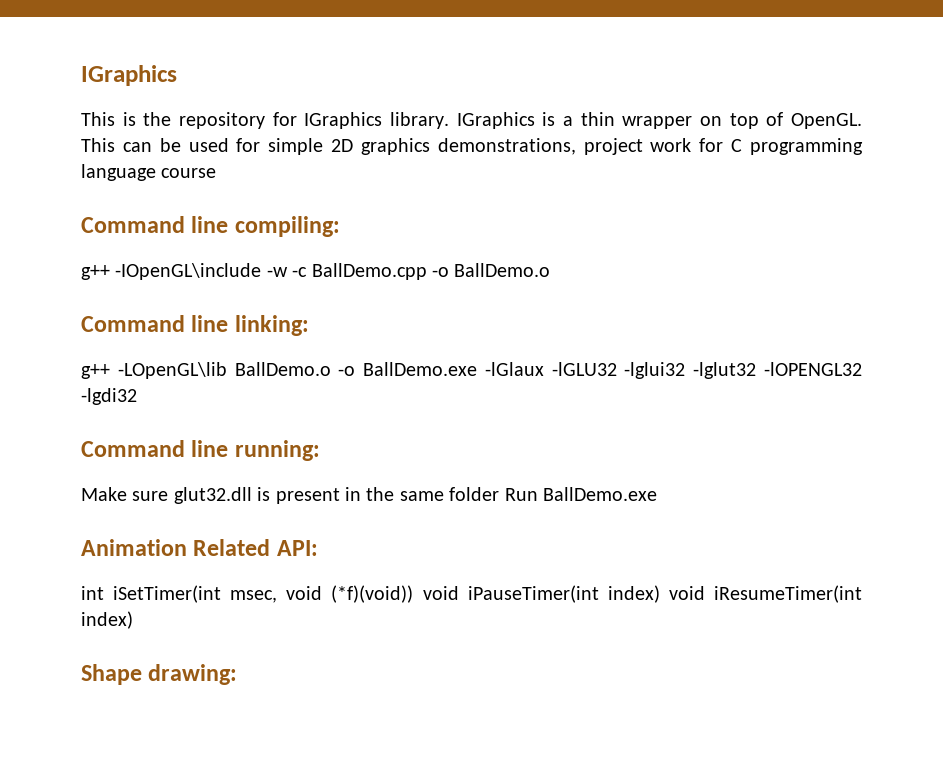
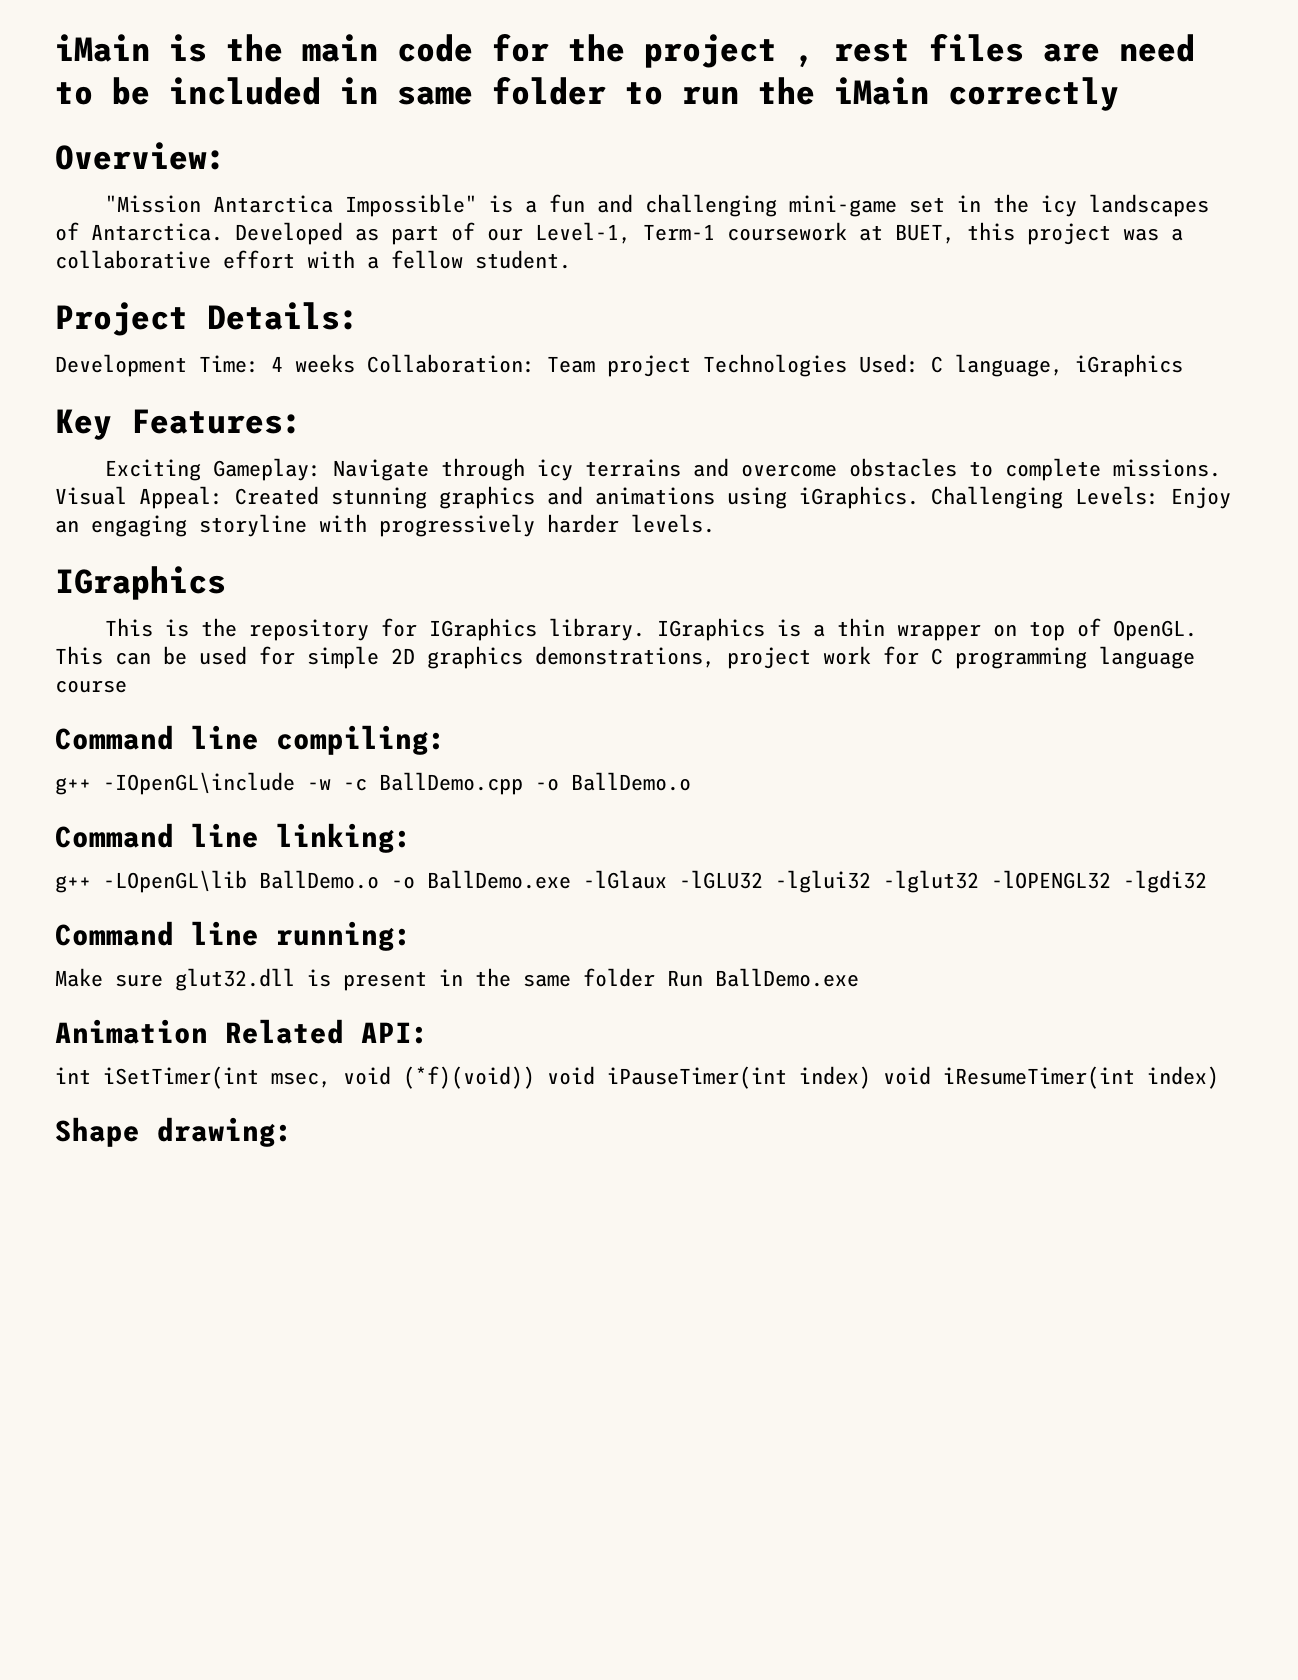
+ iMain is the main code for the project , rest files are need to be included in same folder to run the iMain correctly
+ Overview:
+ "Mission Antarctica Impossible" is a fun and challenging mini-game set in the icy landscapes of Antarctica. Developed as part of our Level-1, Term-1 coursework at BUET, this project was a collaborative effort with a fellow student.
+ Project Details:
+ Development Time: 4 weeks Collaboration: Team project Technologies Used: C language, iGraphics
+ Key Features:
+ Exciting Gameplay: Navigate through icy terrains and overcome obstacles to complete missions. Visual Appeal: Created stunning graphics and animations using iGraphics. Challenging Levels: Enjoy an engaging storyline with progressively harder levels.

